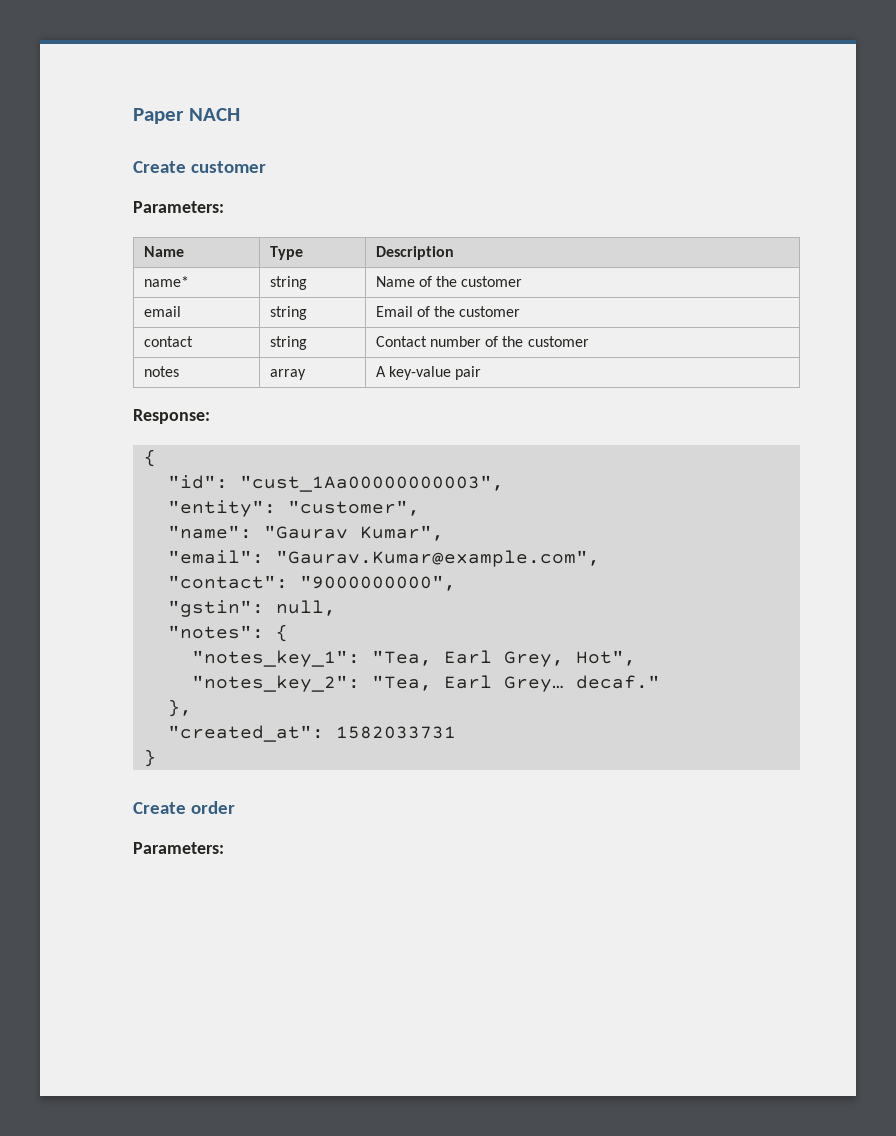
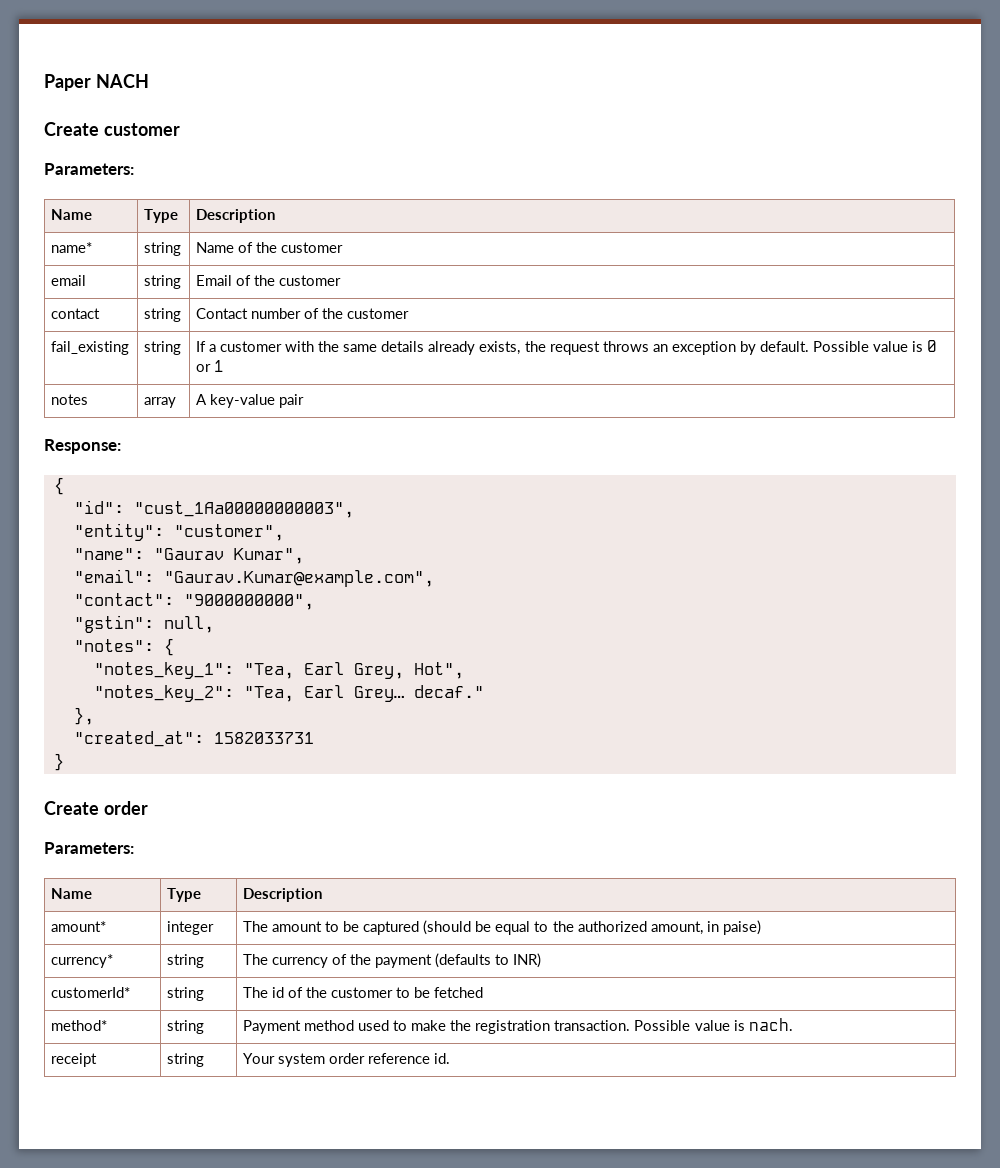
+ fail_existing | string | If a customer with the same details already exists, the request throws an exception by default. Possible value is 0 or 1
  Create order
  Parameters:
+ Name | Type | Description
+ amount* | integer | The amount to be captured (should be equal to the authorized amount, in paise)
+ currency* | string | The currency of the payment (defaults to INR)
+ customerId* | string | The id of the customer to be fetched
+ method* | string | Payment method used to make the registration transaction. Possible value is nach.
+ receipt | string | Your system order reference id.

